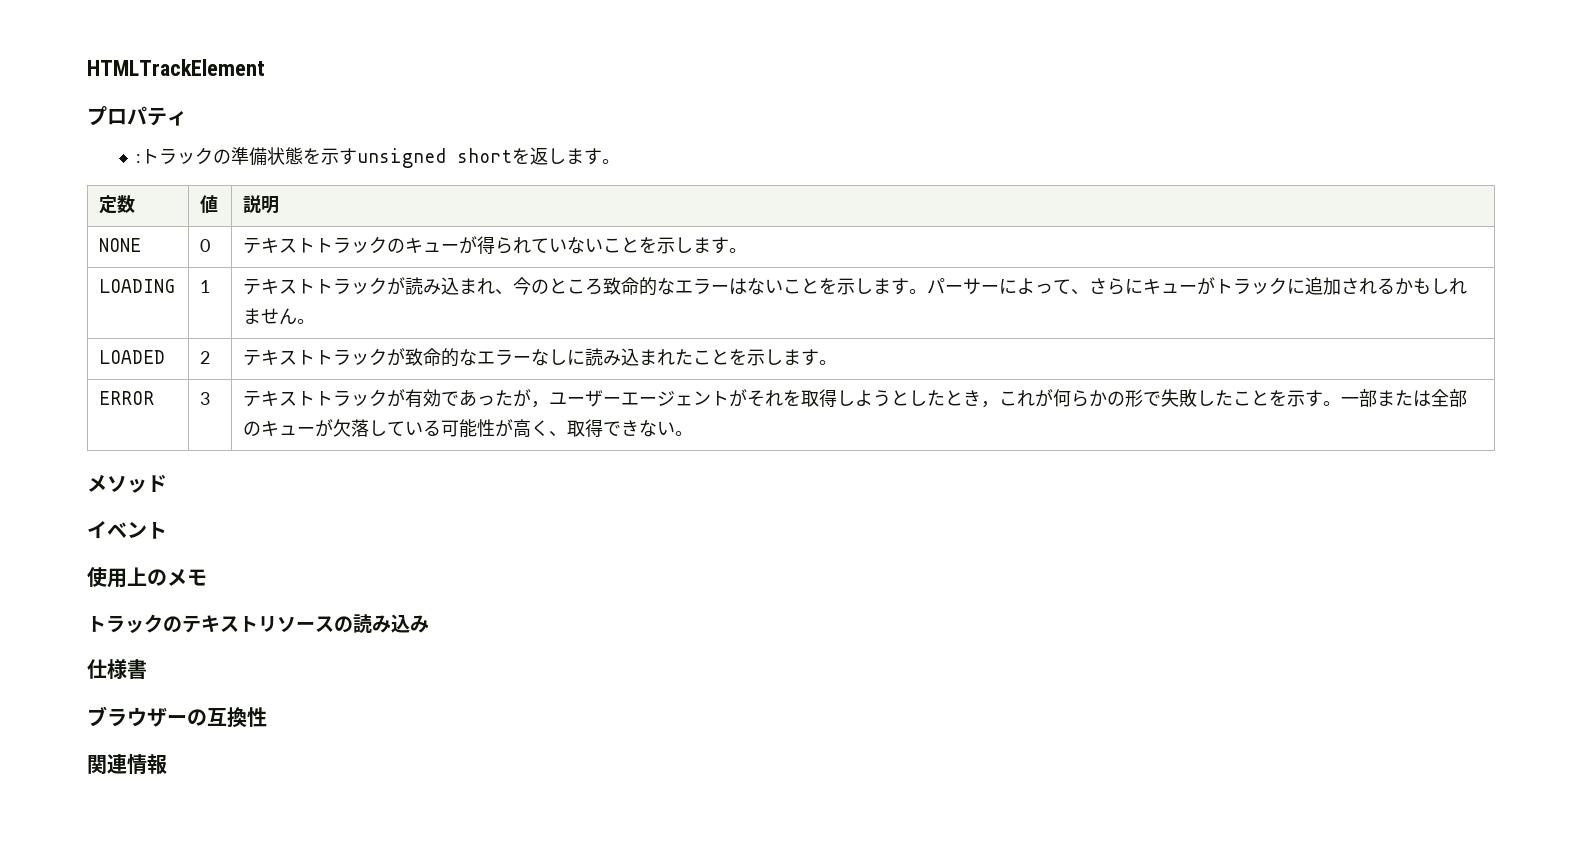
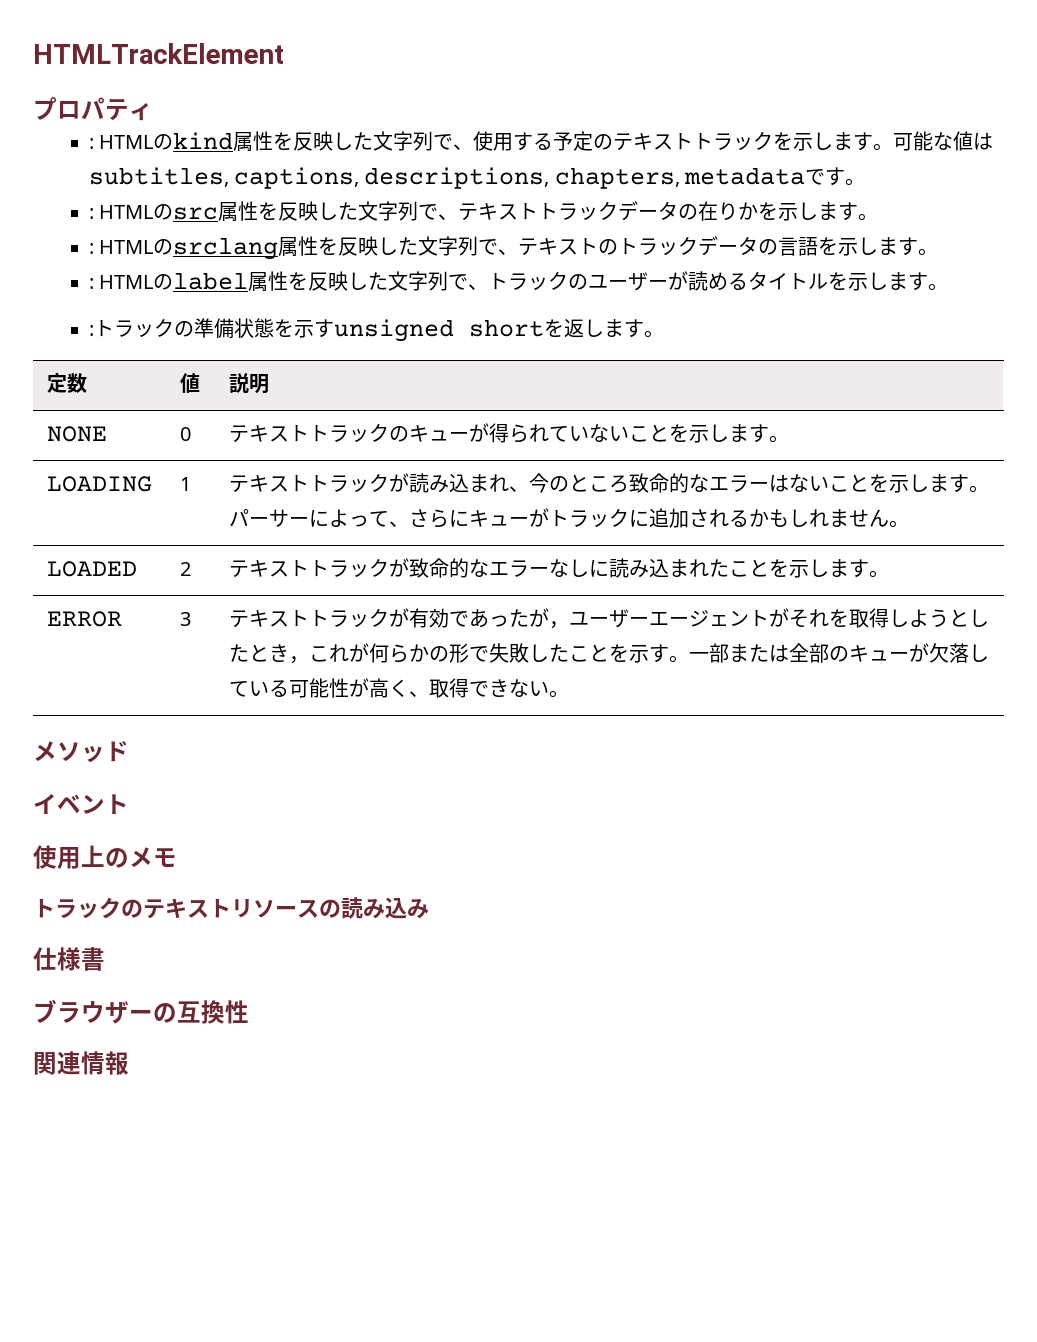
+ : HTMLのkind属性を反映した文字列で、使用する予定のテキストトラックを示します。可能な値はsubtitles, captions, descriptions, chapters, metadataです。
+ : HTMLのsrc属性を反映した文字列で、テキストトラックデータの在りかを示します。
+ : HTMLのsrclang属性を反映した文字列で、テキストのトラックデータの言語を示します。
+ : HTMLのlabel属性を反映した文字列で、トラックのユーザーが読めるタイトルを示します。

